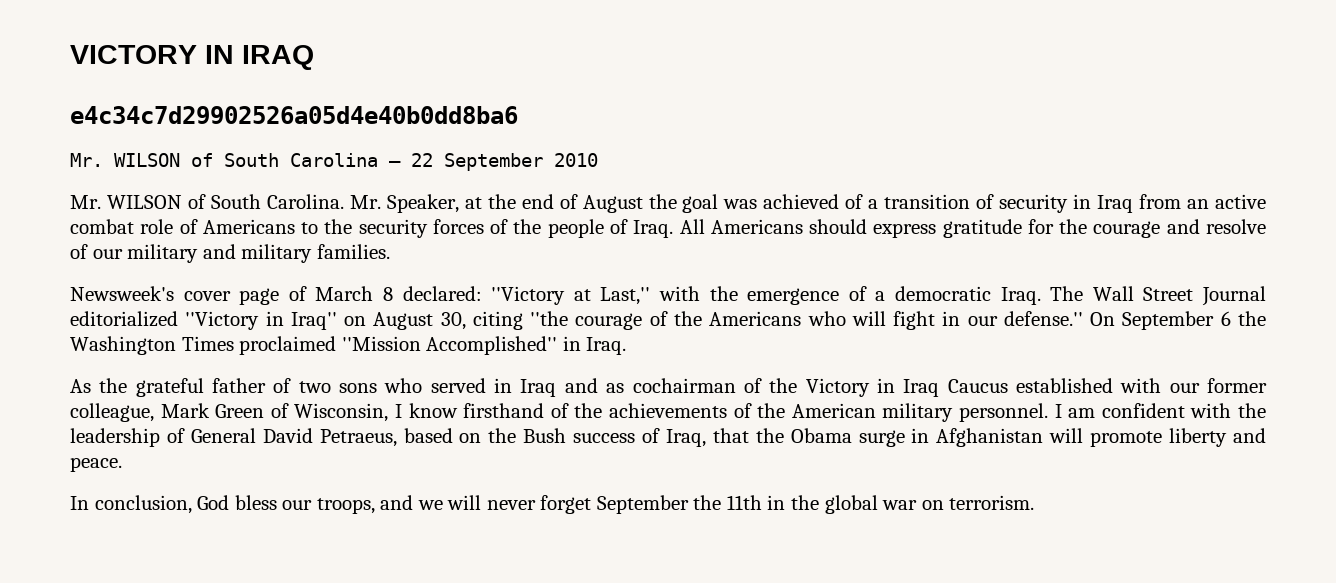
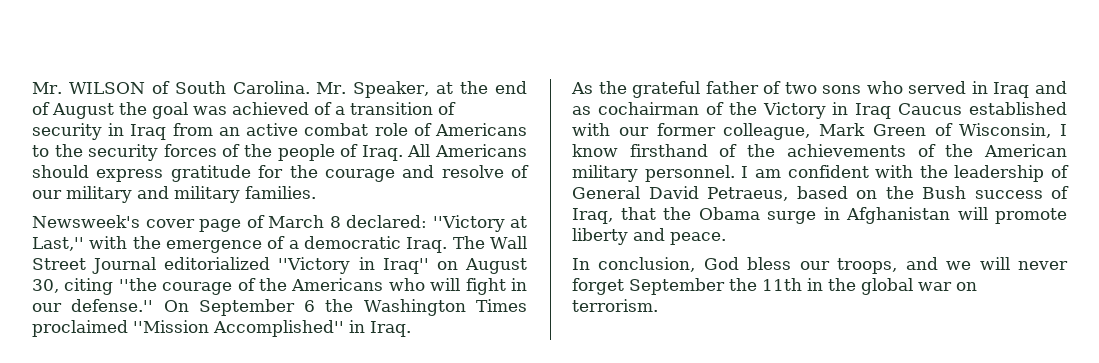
- VICTORY IN IRAQ
- e4c34c7d29902526a05d4e40b0dd8ba6
- Mr. WILSON of South Carolina — 22 September 2010

